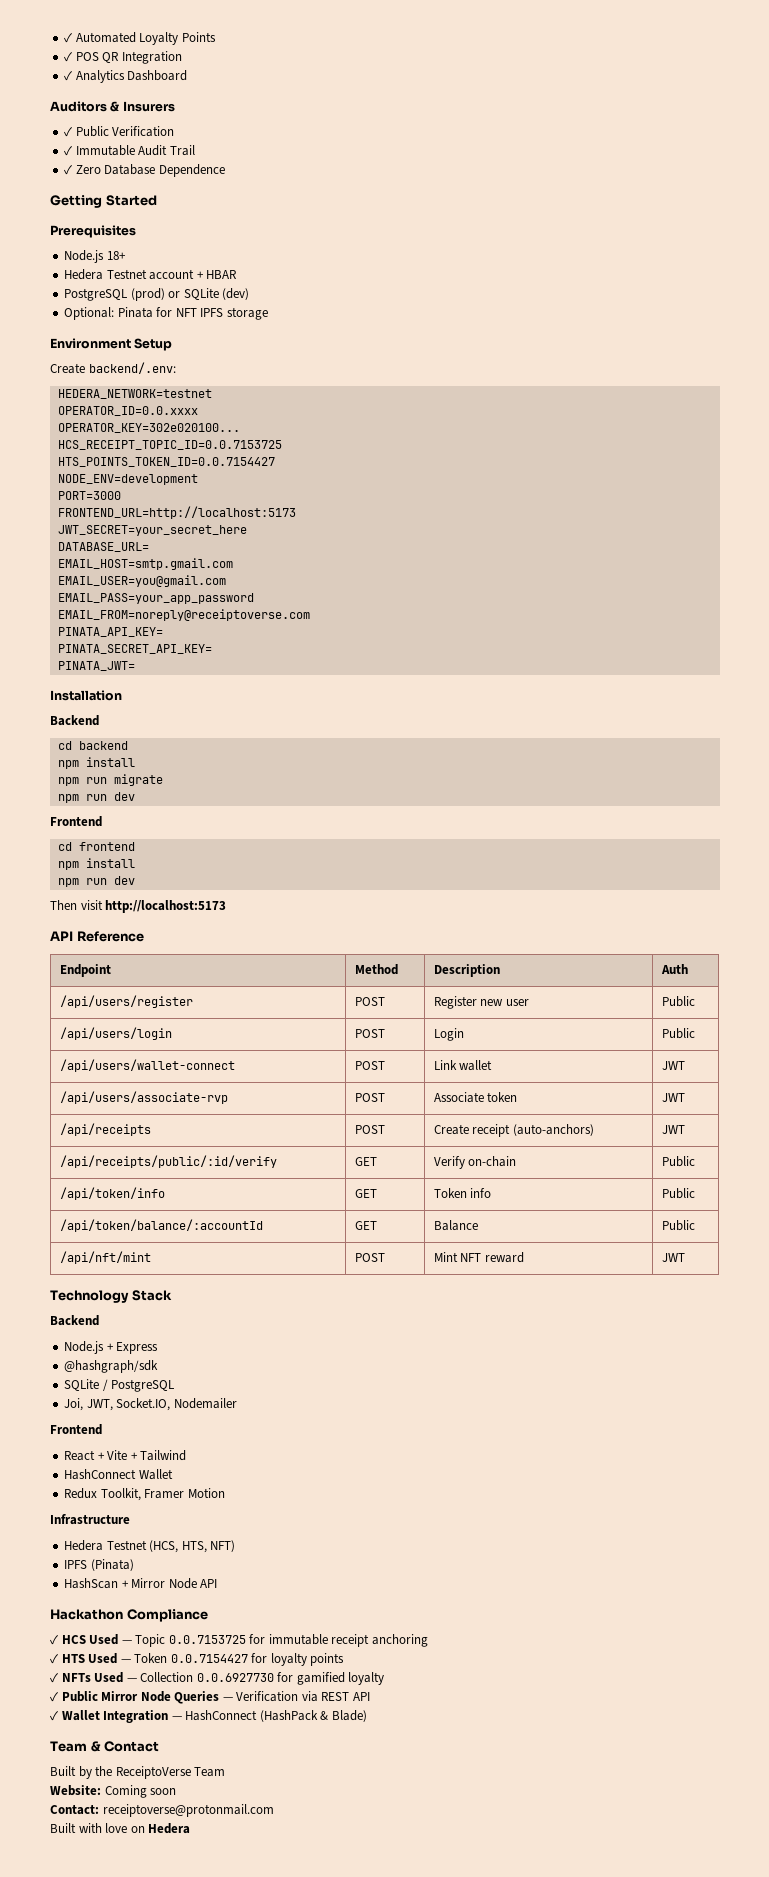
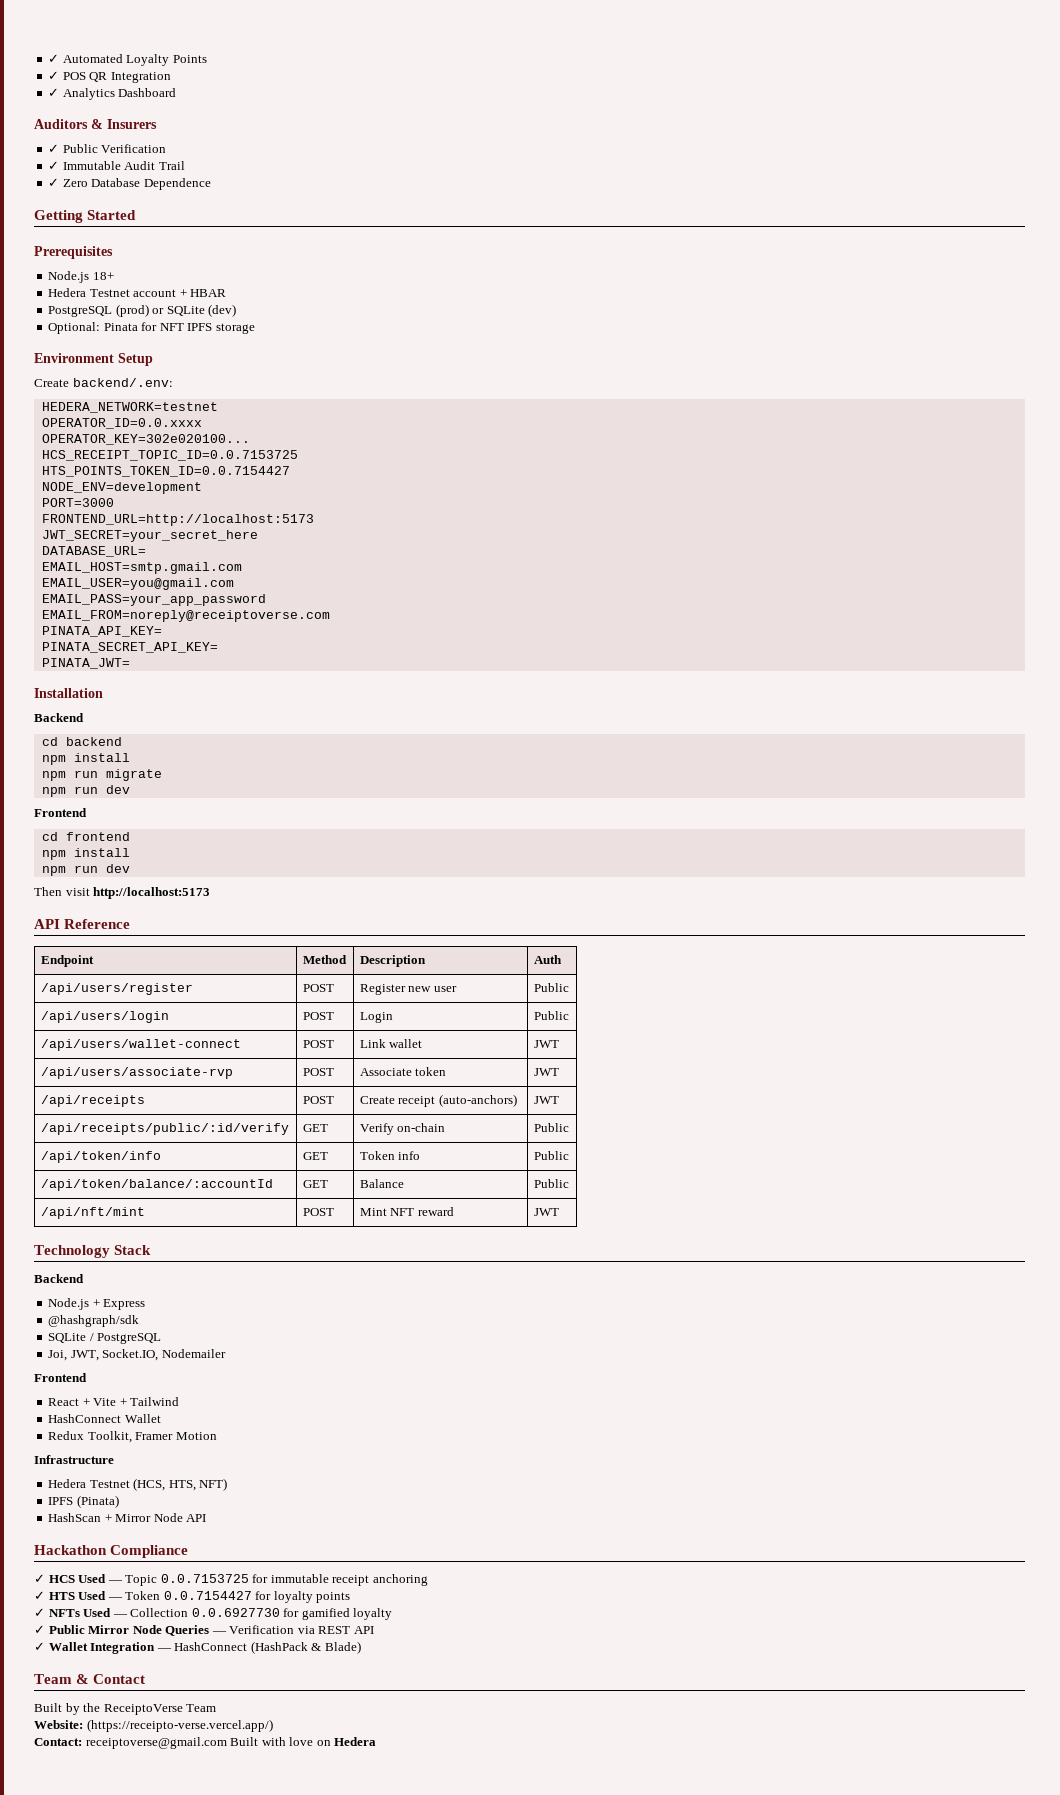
- Website: Coming soon
+ Website: (https://receipto-verse.vercel.app/)
- Contact: receiptoverse@protonmail.com
- Built with love on Hedera
+ Contact: receiptoverse@gmail.com Built with love on Hedera

